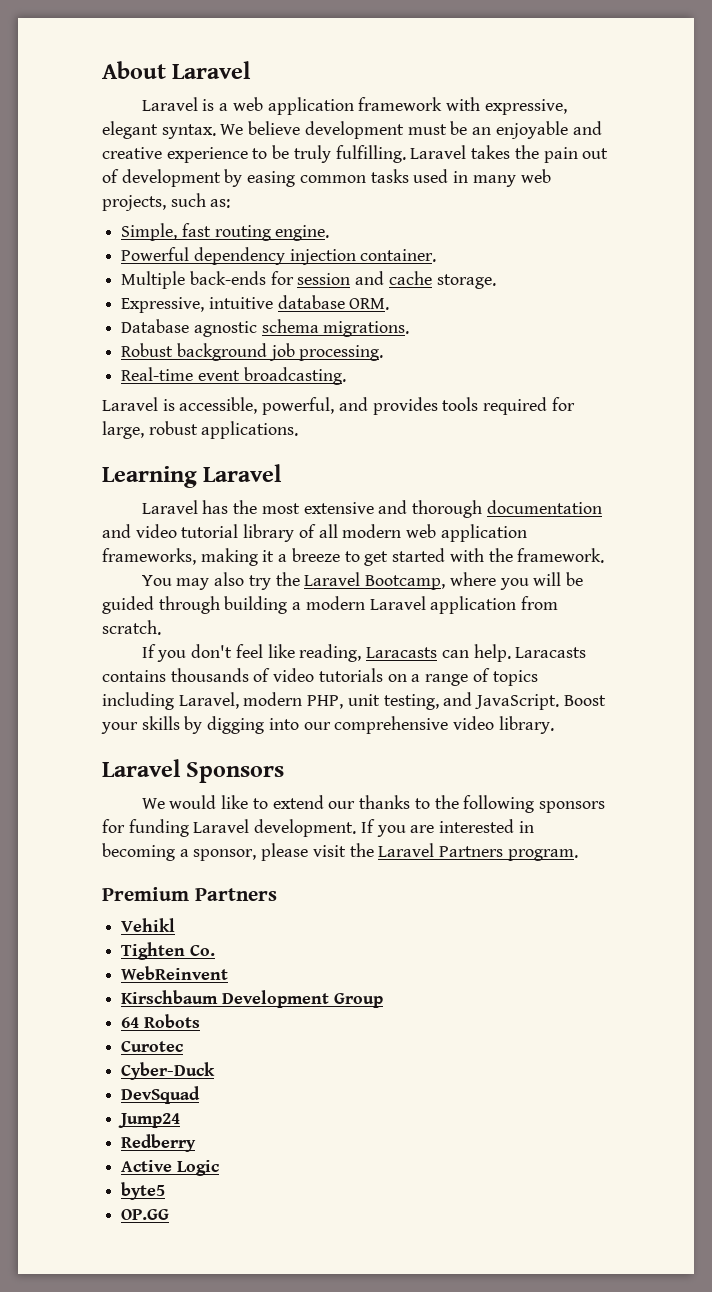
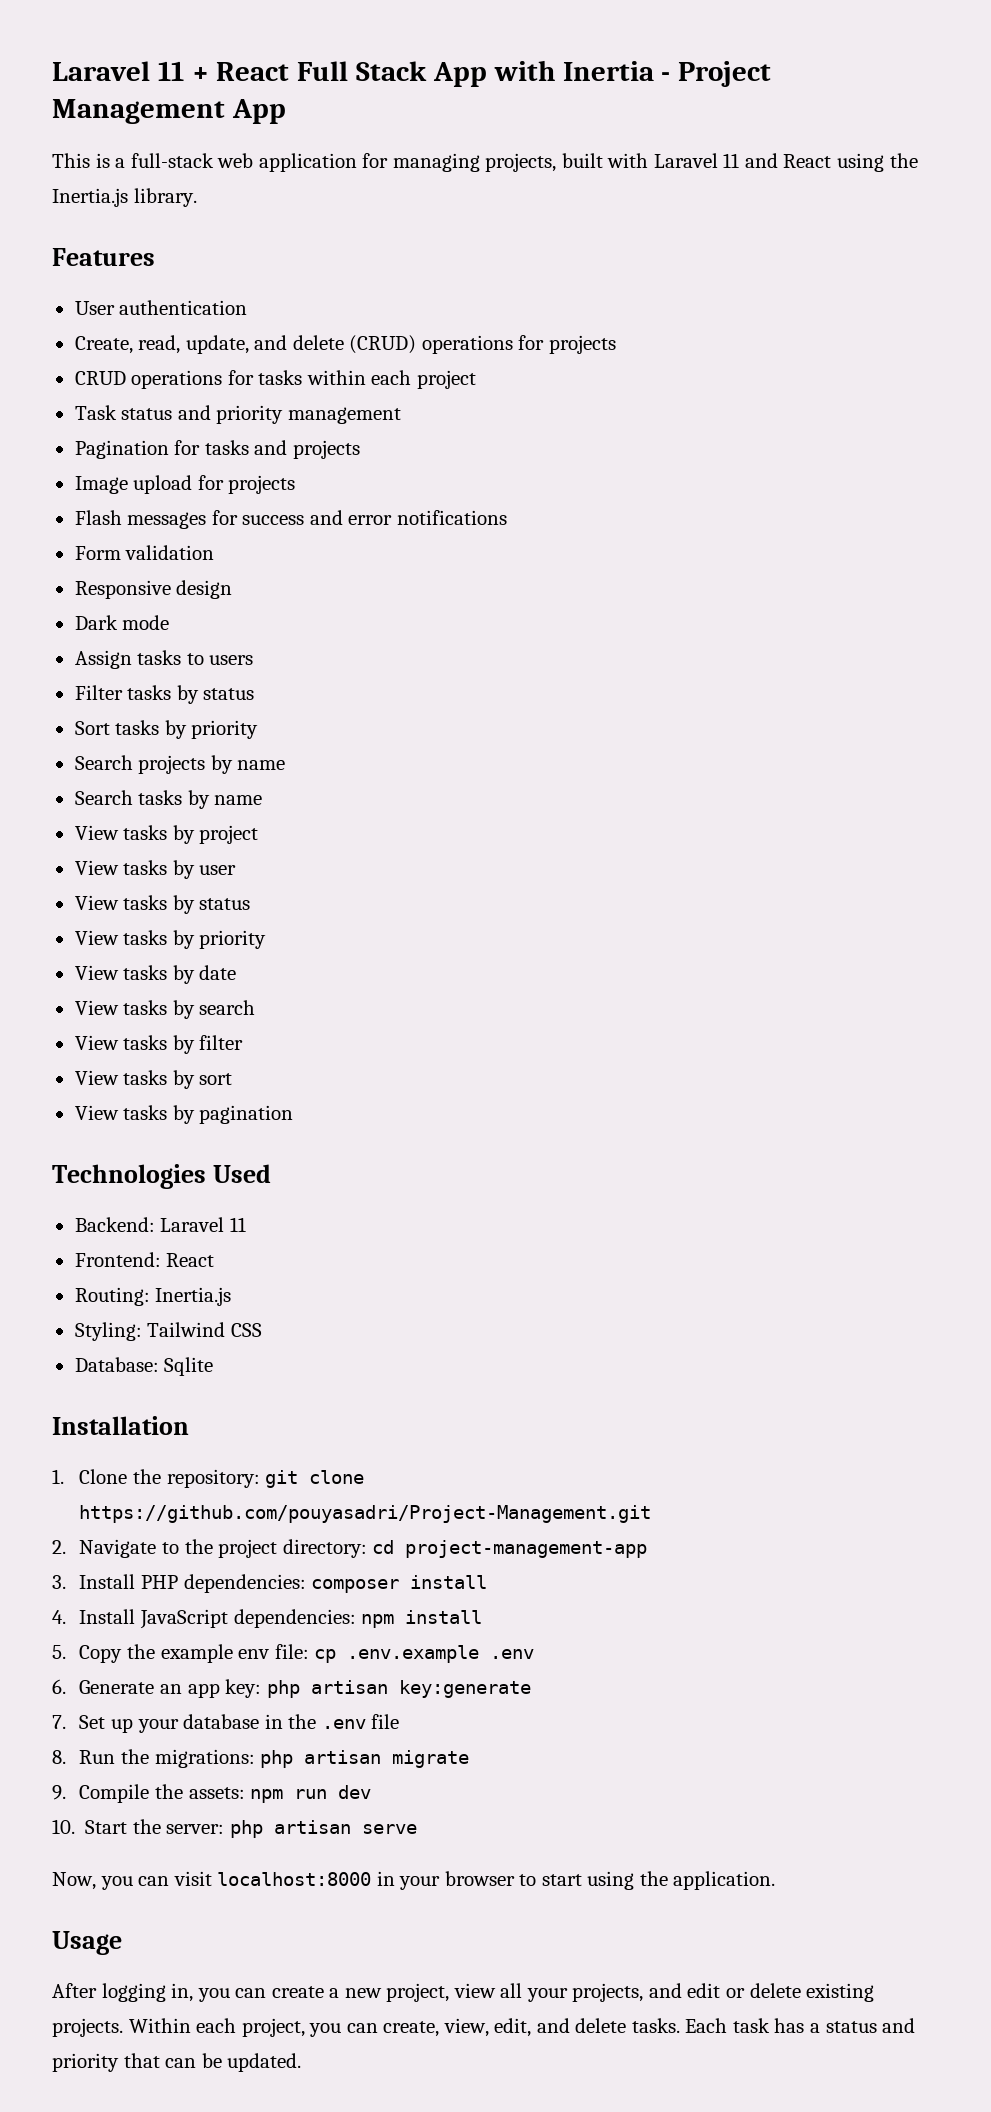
- About Laravel
- Laravel is a web application framework with expressive, elegant syntax. We believe development must be an enjoyable and creative experience to be truly fulfilling. Laravel takes the pain out of development by easing common tasks used in many web projects, such as:
- Simple, fast routing engine.
- Powerful dependency injection container.
- Multiple back-ends for session and cache storage.
- Expressive, intuitive database ORM.
- Database agnostic schema migrations.
- Robust background job processing.
- Real-time event broadcasting.
- Laravel is accessible, powerful, and provides tools required for large, robust applications.
- Learning Laravel
- Laravel has the most extensive and thorough documentation and video tutorial library of all modern web application frameworks, making it a breeze to get started with the framework.
- You may also try the Laravel Bootcamp, where you will be guided through building a modern Laravel application from scratch.
- If you don't feel like reading, Laracasts can help. Laracasts contains thousands of video tutorials on a range of topics including Laravel, modern PHP, unit testing, and JavaScript. Boost your skills by digging into our comprehensive video library.
- Laravel Sponsors
- We would like to extend our thanks to the following sponsors for funding Laravel development. If you are interested in becoming a sponsor, please visit the Laravel Partners program.
- Premium Partners
- Vehikl
- Tighten Co.
- WebReinvent
- Kirschbaum Development Group
- 64 Robots
- Curotec
- Cyber-Duck
- DevSquad
- Jump24
- Redberry
- Active Logic
- byte5
- OP.GG
+ Laravel 11 + React Full Stack App with Inertia - Project Management App
+ This is a full-stack web application for managing projects, built with Laravel 11 and React using the Inertia.js library.
+ Features
+ User authentication
+ Create, read, update, and delete (CRUD) operations for projects
+ CRUD operations for tasks within each project
+ Task status and priority management
+ Pagination for tasks and projects
+ Image upload for projects
+ Flash messages for success and error notifications
+ Form validation
+ Responsive design
+ Dark mode
+ Assign tasks to users
+ Filter tasks by status
+ Sort tasks by priority
+ Search projects by name
+ Search tasks by name
+ View tasks by project
+ View tasks by user
+ View tasks by status
+ View tasks by priority
+ View tasks by date
+ View tasks by search
+ View tasks by filter
+ View tasks by sort
+ View tasks by pagination
+ Technologies Used
+ Backend: Laravel 11
+ Frontend: React
+ Routing: Inertia.js
+ Styling: Tailwind CSS
+ Database: Sqlite
+ Installation
+ 1. Clone the repository: git clone https://github.com/pouyasadri/Project-Management.git
+ 2. Navigate to the project directory: cd project-management-app
+ 3. Install PHP dependencies: composer install
+ 4. Install JavaScript dependencies: npm install
+ 5. Copy the example env file: cp .env.example .env
+ 6. Generate an app key: php artisan key:generate
+ 7. Set up your database in the .env file
+ 8. Run the migrations: php artisan migrate
+ 9. Compile the assets: npm run dev
+ 10. Start the server: php artisan serve
+ Now, you can visit localhost:8000 in your browser to start using the application.
+ Usage
+ After logging in, you can create a new project, view all your projects, and edit or delete existing projects. Within each project, you can create, view, edit, and delete tasks. Each task has a status and priority that can be updated.

